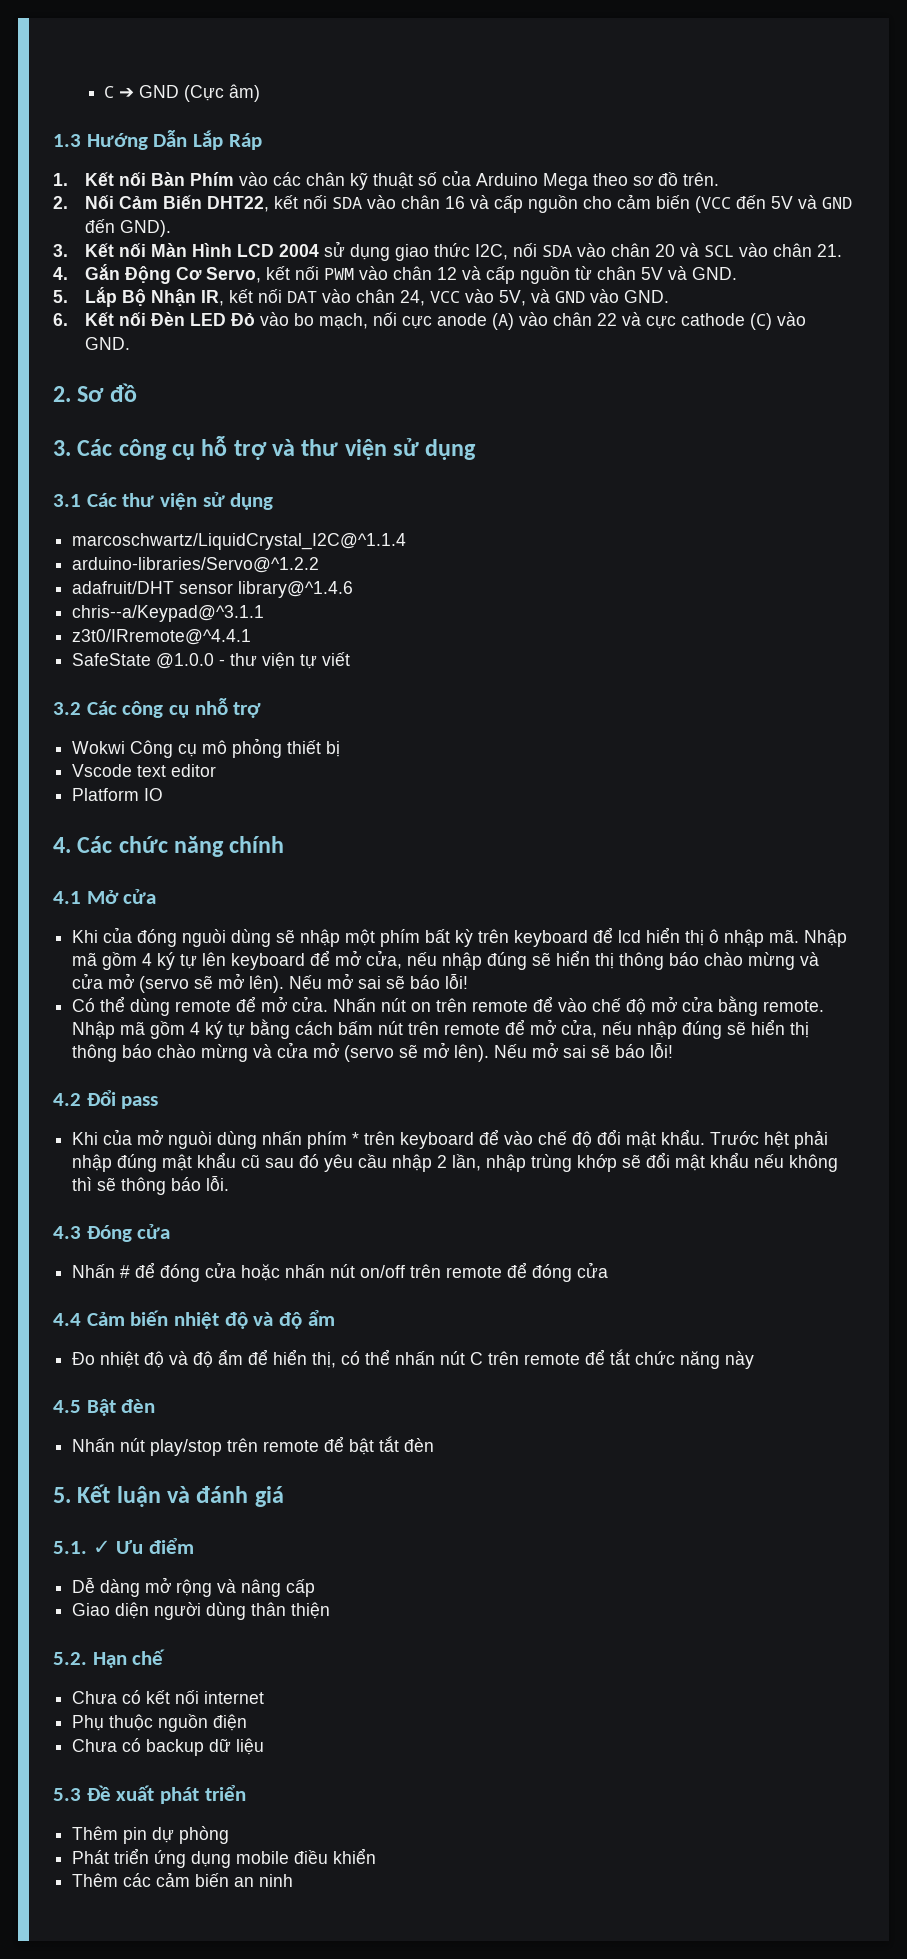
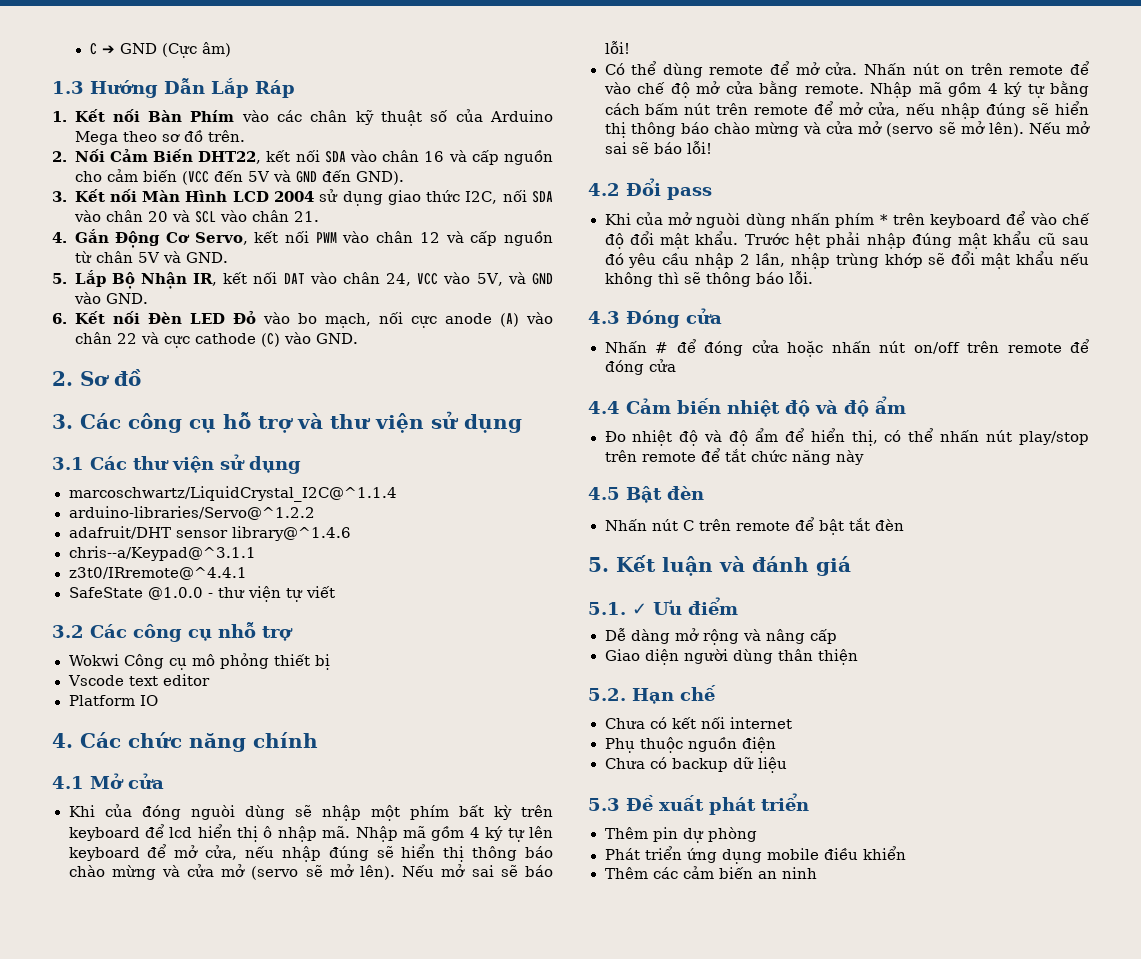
- Đo nhiệt độ và độ ẩm để hiển thị, có thể nhấn nút C trên remote để tắt chức năng này
+ Đo nhiệt độ và độ ẩm để hiển thị, có thể nhấn nút play/stop trên remote để tắt chức năng này
- Nhấn nút play/stop trên remote để bật tắt đèn
+ Nhấn nút C trên remote để bật tắt đèn

